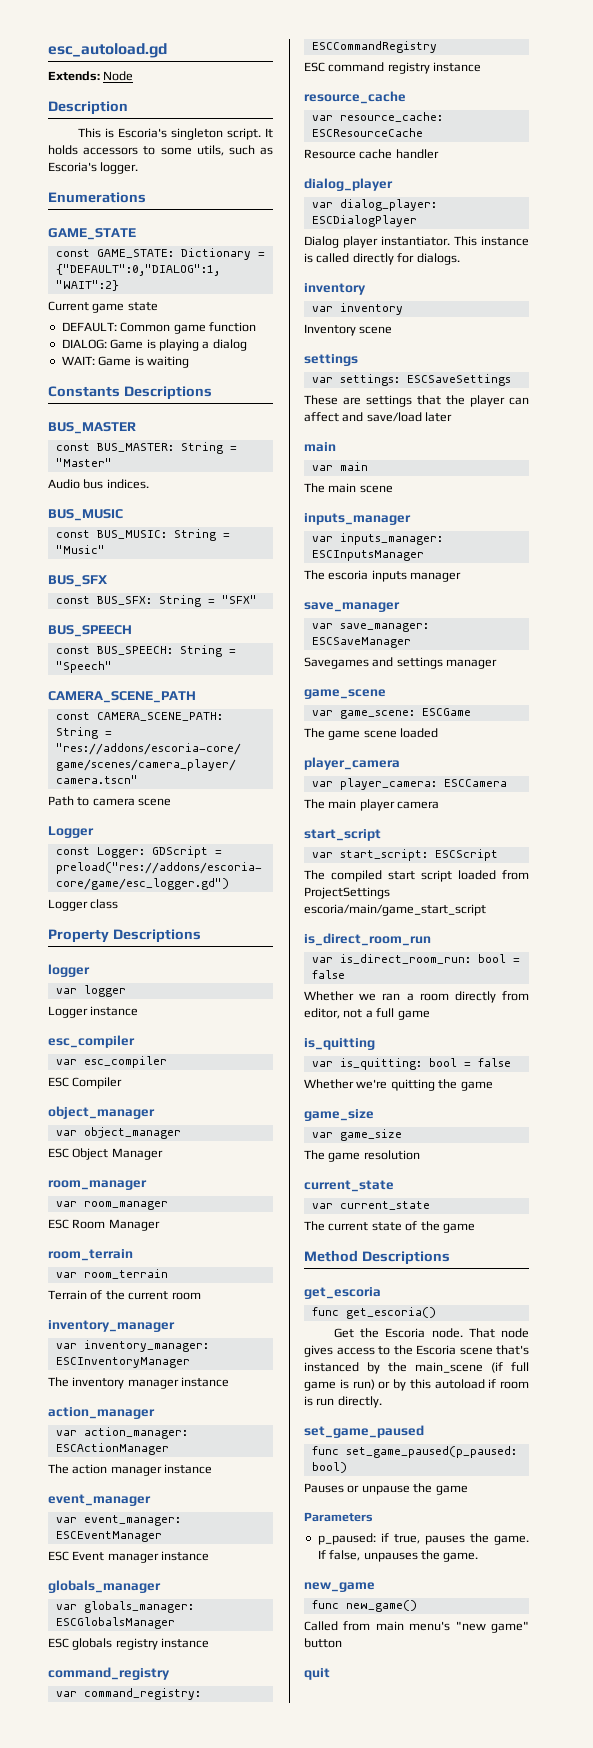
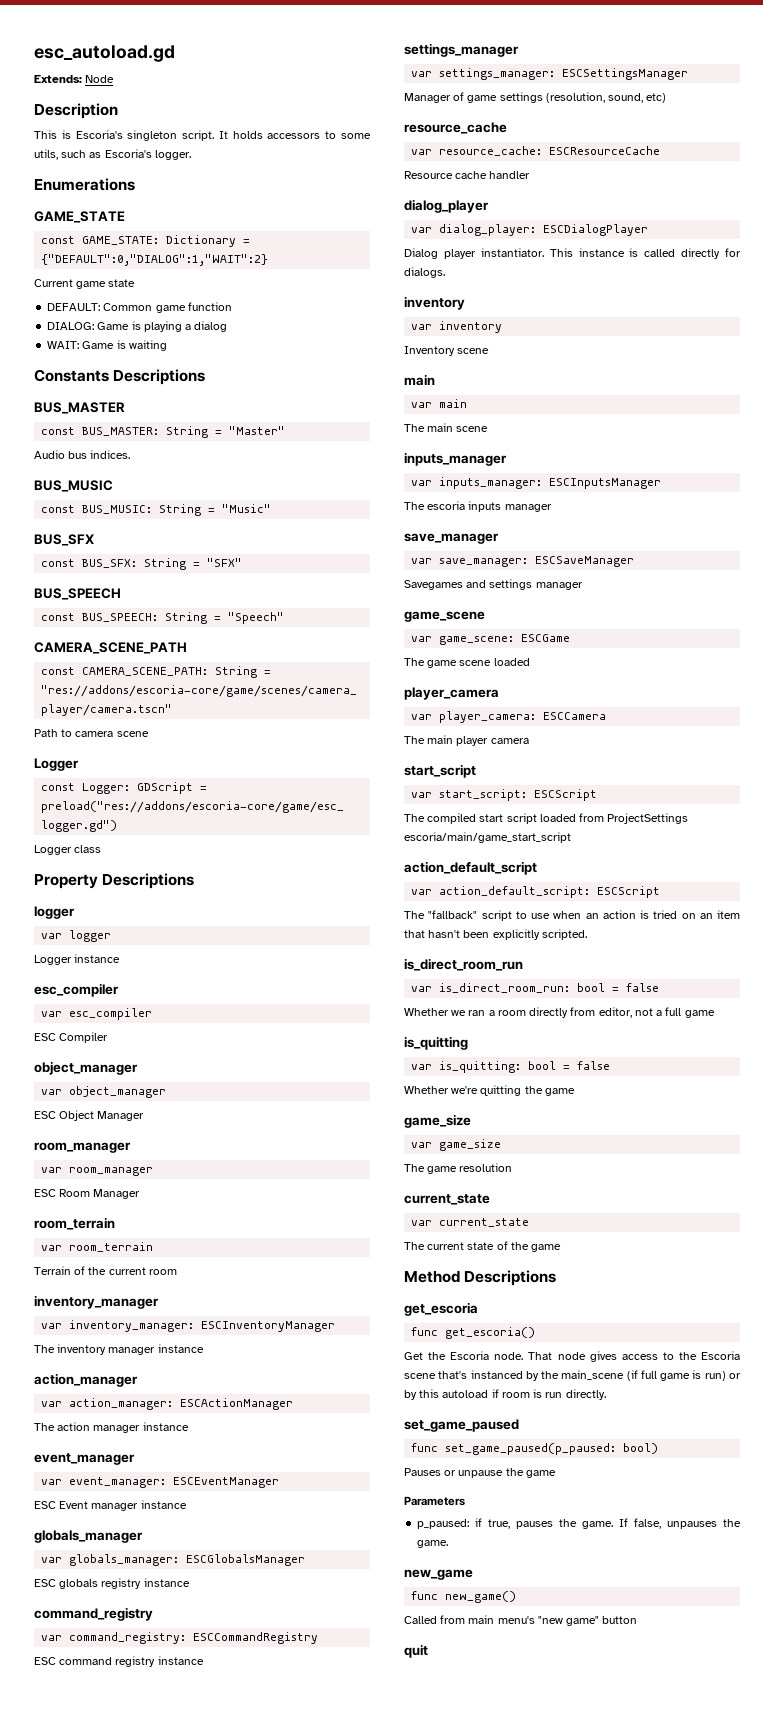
+ settings_manager
+ var settings_manager: ESCSettingsManager
+ Manager of game settings (resolution, sound, etc)
  Inventory scene
- settings
- var settings: ESCSaveSettings
- These are settings that the player can affect and save/load later
+ action_default_script
+ var action_default_script: ESCScript
+ The "fallback" script to use when an action is tried on an item that hasn't been explicitly scripted.

